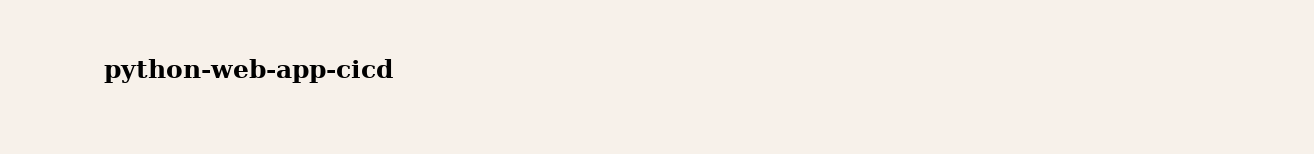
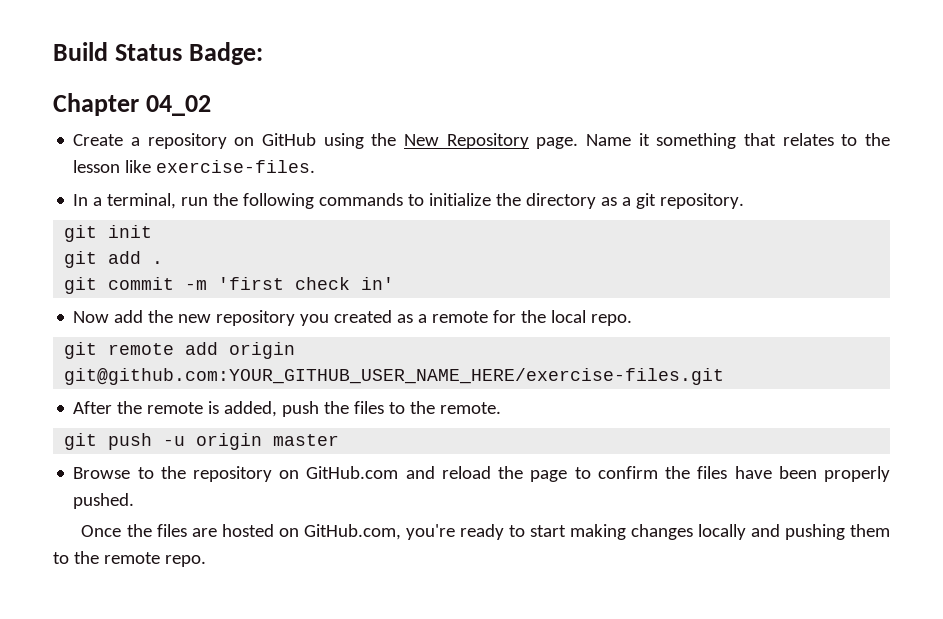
- python-web-app-cicd
+ Build Status Badge:
+ Chapter 04_02
+ Create a repository on GitHub using the New Repository page. Name it something that relates to the lesson like exercise-files.
+ In a terminal, run the following commands to initialize the directory as a git repository.
+ git init
+ git add .
+ git commit -m 'first check in'
+ Now add the new repository you created as a remote for the local repo.
+ git remote add origin git@github.com:YOUR_GITHUB_USER_NAME_HERE/exercise-files.git
+ After the remote is added, push the files to the remote.
+ git push -u origin master
+ Browse to the repository on GitHub.com and reload the page to confirm the files have been properly pushed.
+ Once the files are hosted on GitHub.com, you're ready to start making changes locally and pushing them to the remote repo.

